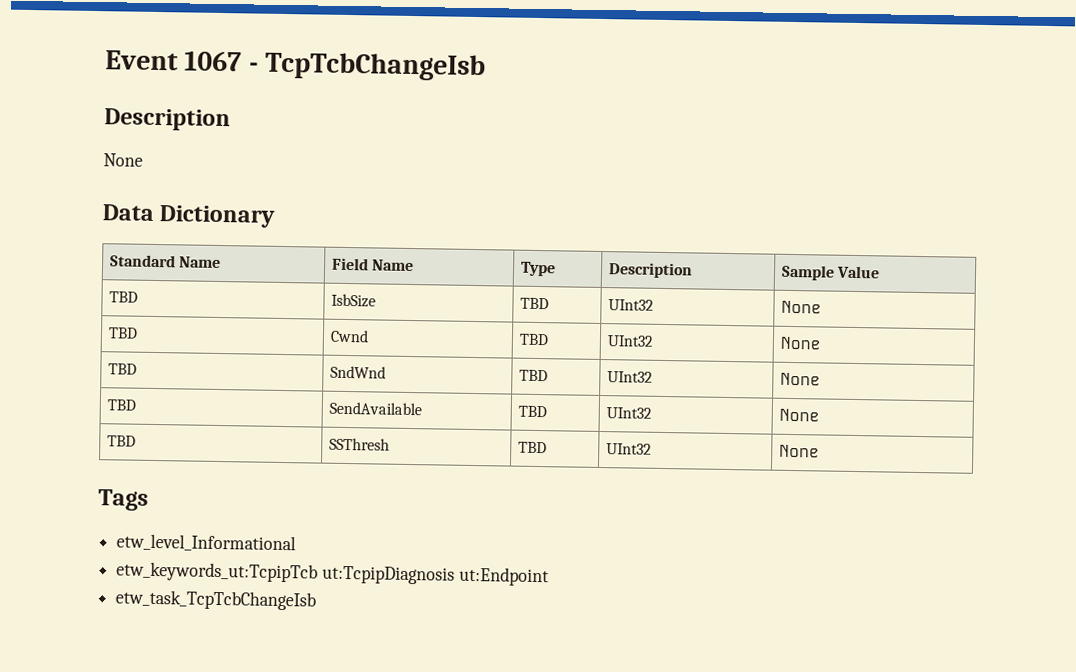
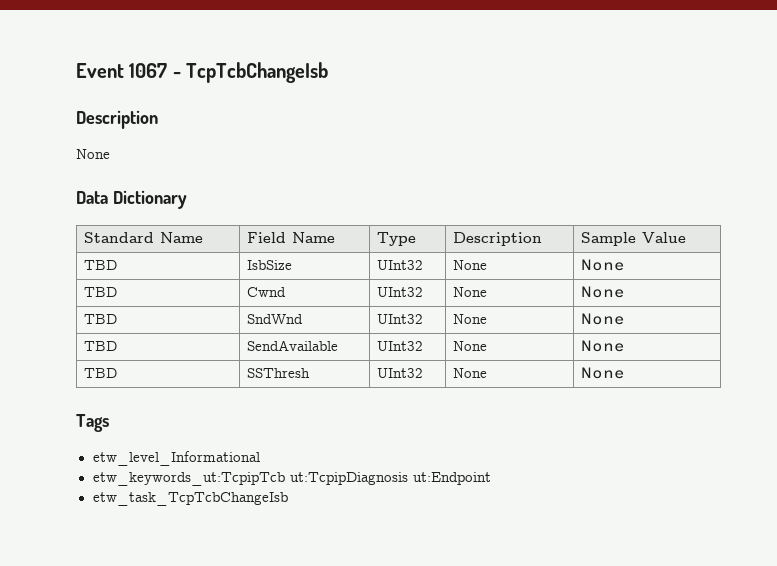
- TBD | IsbSize | TBD | UInt32 | None
+ TBD | IsbSize | UInt32 | None | None
- TBD | Cwnd | TBD | UInt32 | None
+ TBD | Cwnd | UInt32 | None | None
- TBD | SndWnd | TBD | UInt32 | None
+ TBD | SndWnd | UInt32 | None | None
- TBD | SendAvailable | TBD | UInt32 | None
+ TBD | SendAvailable | UInt32 | None | None
- TBD | SSThresh | TBD | UInt32 | None
+ TBD | SSThresh | UInt32 | None | None

